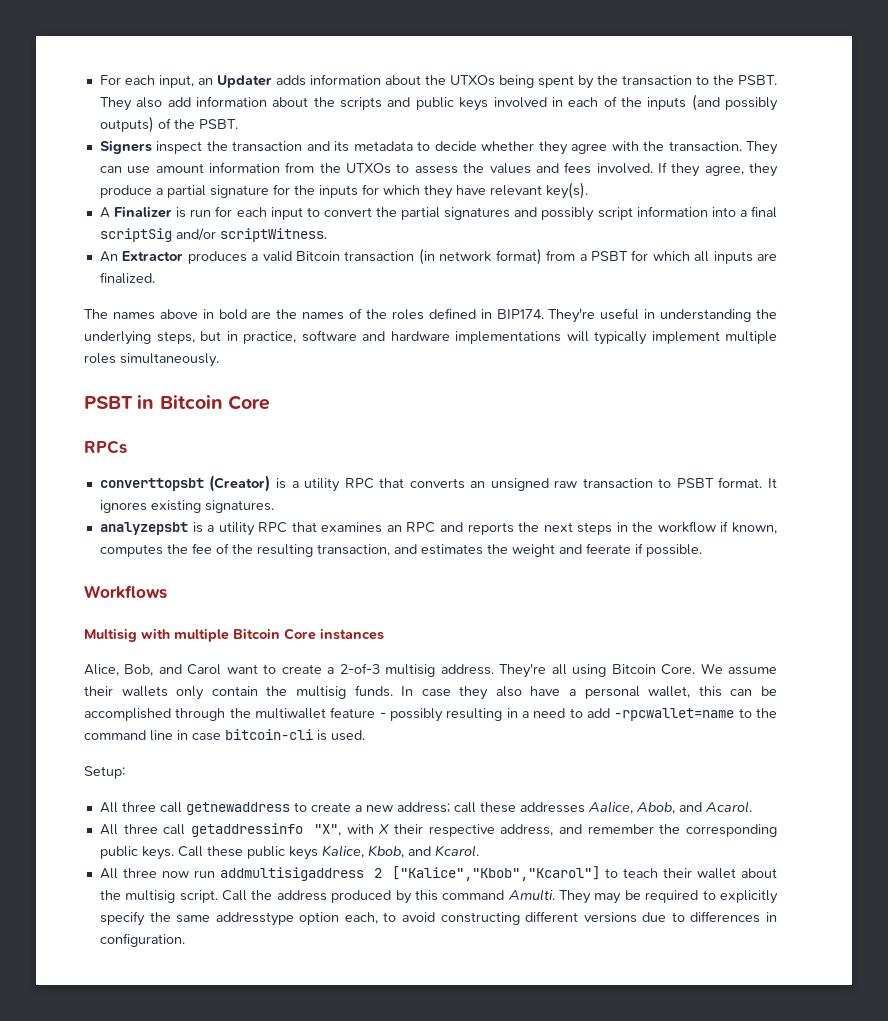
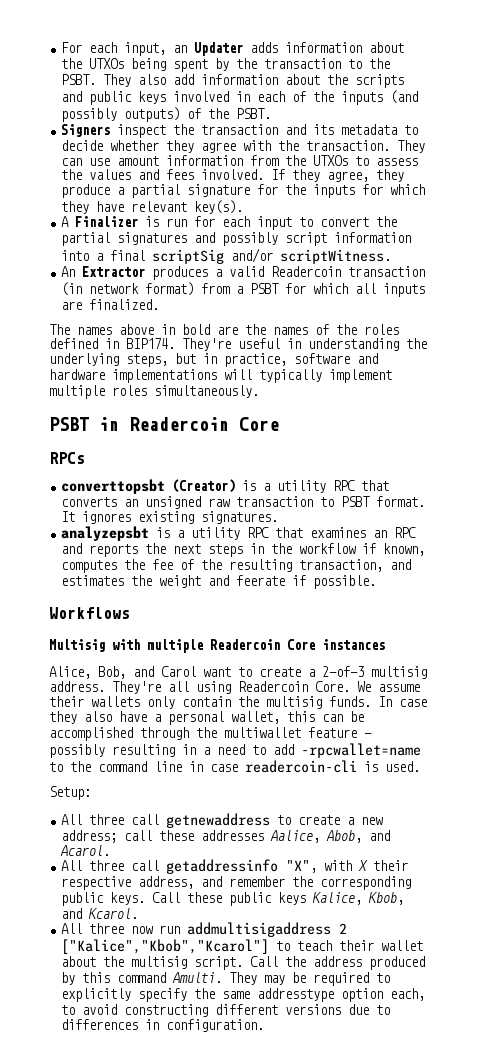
- An Extractor produces a valid Bitcoin transaction (in network format) from a PSBT for which all inputs are finalized.
+ An Extractor produces a valid Readercoin transaction (in network format) from a PSBT for which all inputs are finalized.
- PSBT in Bitcoin Core
+ PSBT in Readercoin Core
- Multisig with multiple Bitcoin Core instances
+ Multisig with multiple Readercoin Core instances
- They're all using Bitcoin Core.
+ They're all using Readercoin Core.
- In case they also have a personal wallet, this can be accomplished through the multiwallet feature - possibly resulting in a need to add -rpcwallet=name to the command line in case bitcoin-cli is used.
+ In case they also have a personal wallet, this can be accomplished through the multiwallet feature - possibly resulting in a need to add -rpcwallet=name to the command line in case readercoin-cli is used.

